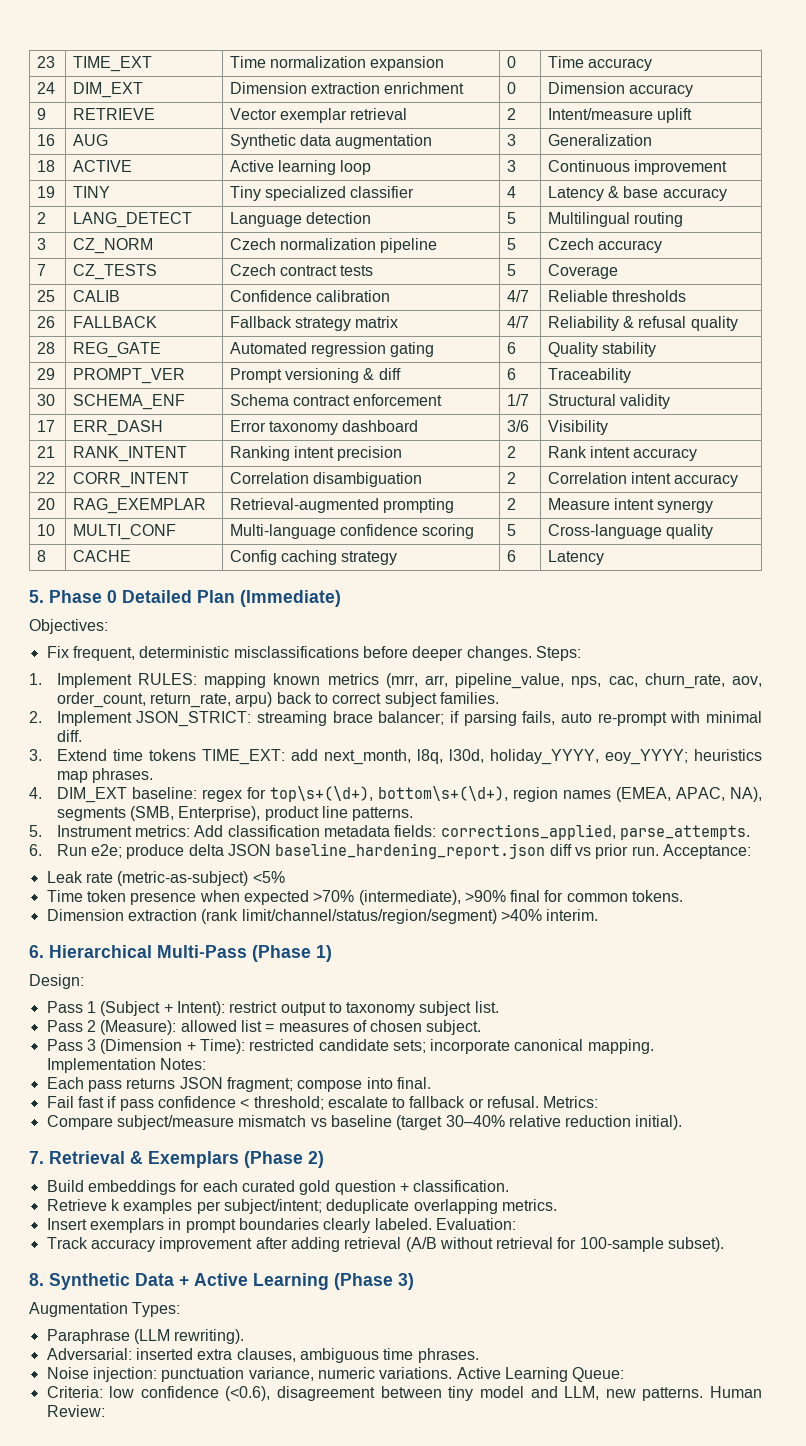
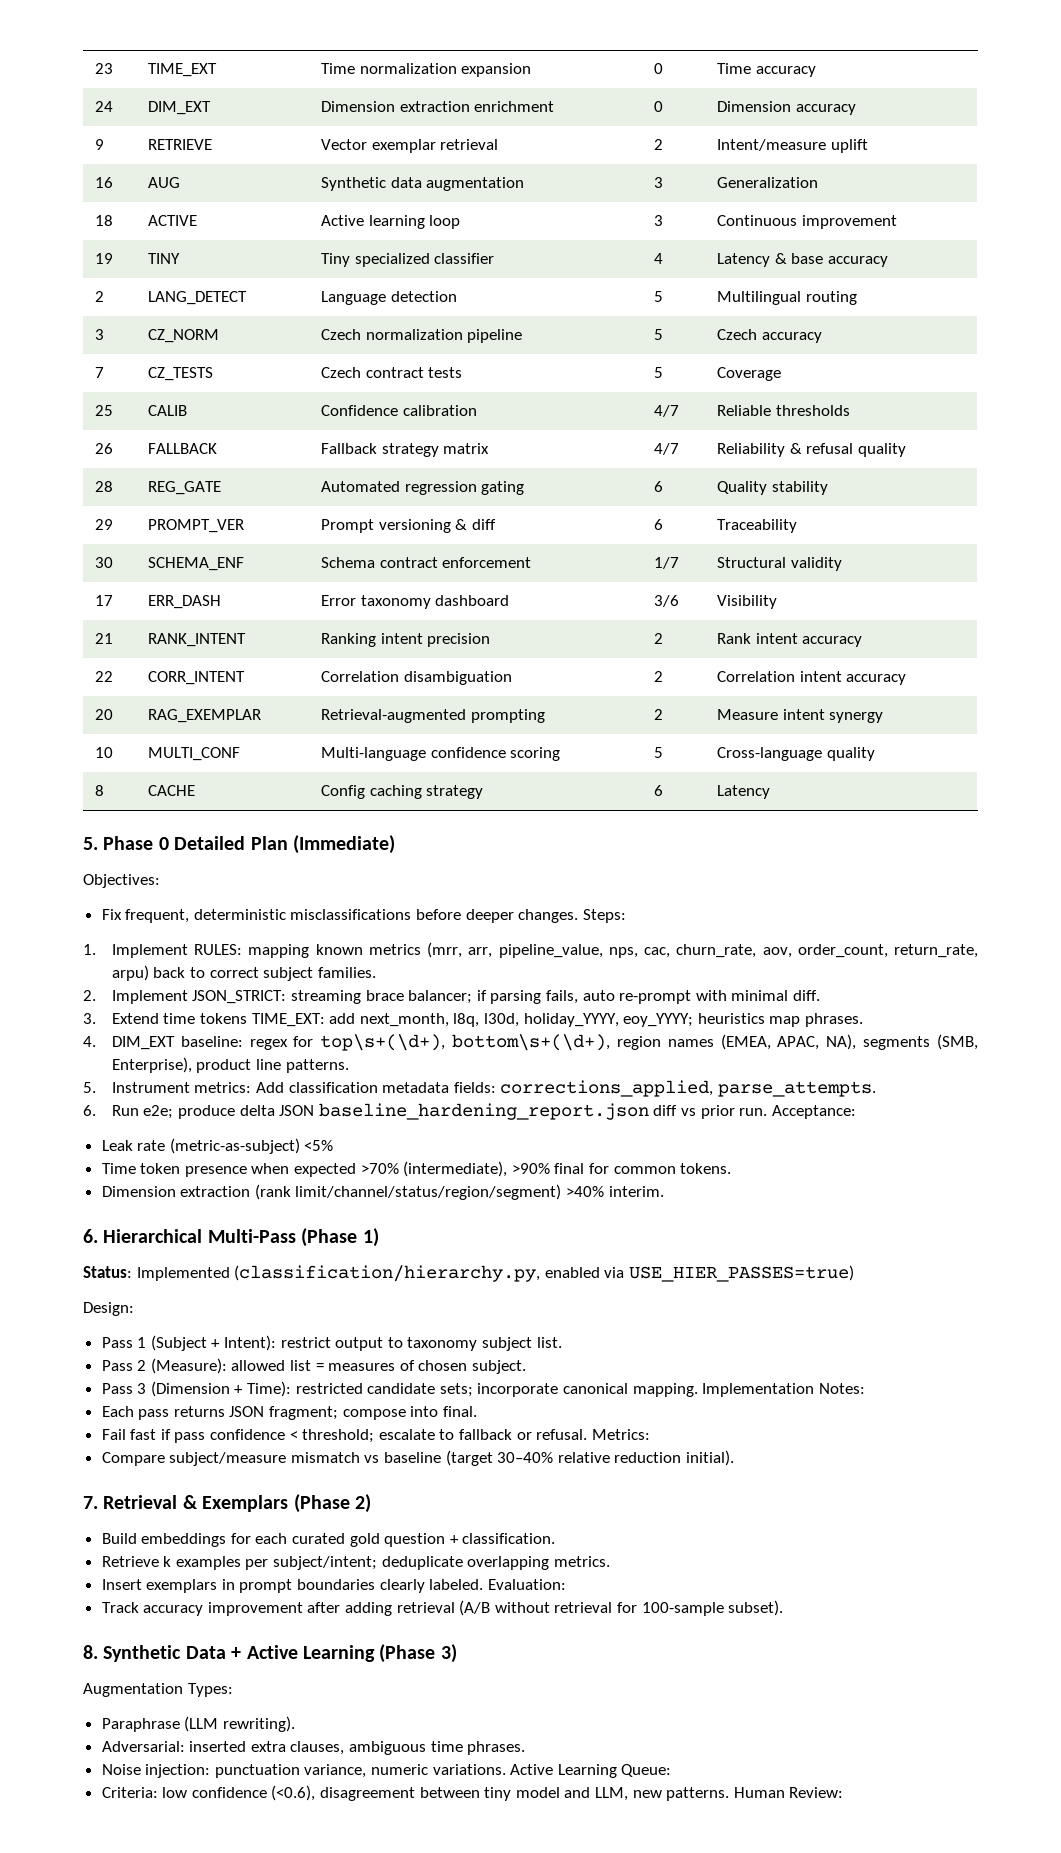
+ Status: Implemented (classification/hierarchy.py, enabled via USE_HIER_PASSES=true)

